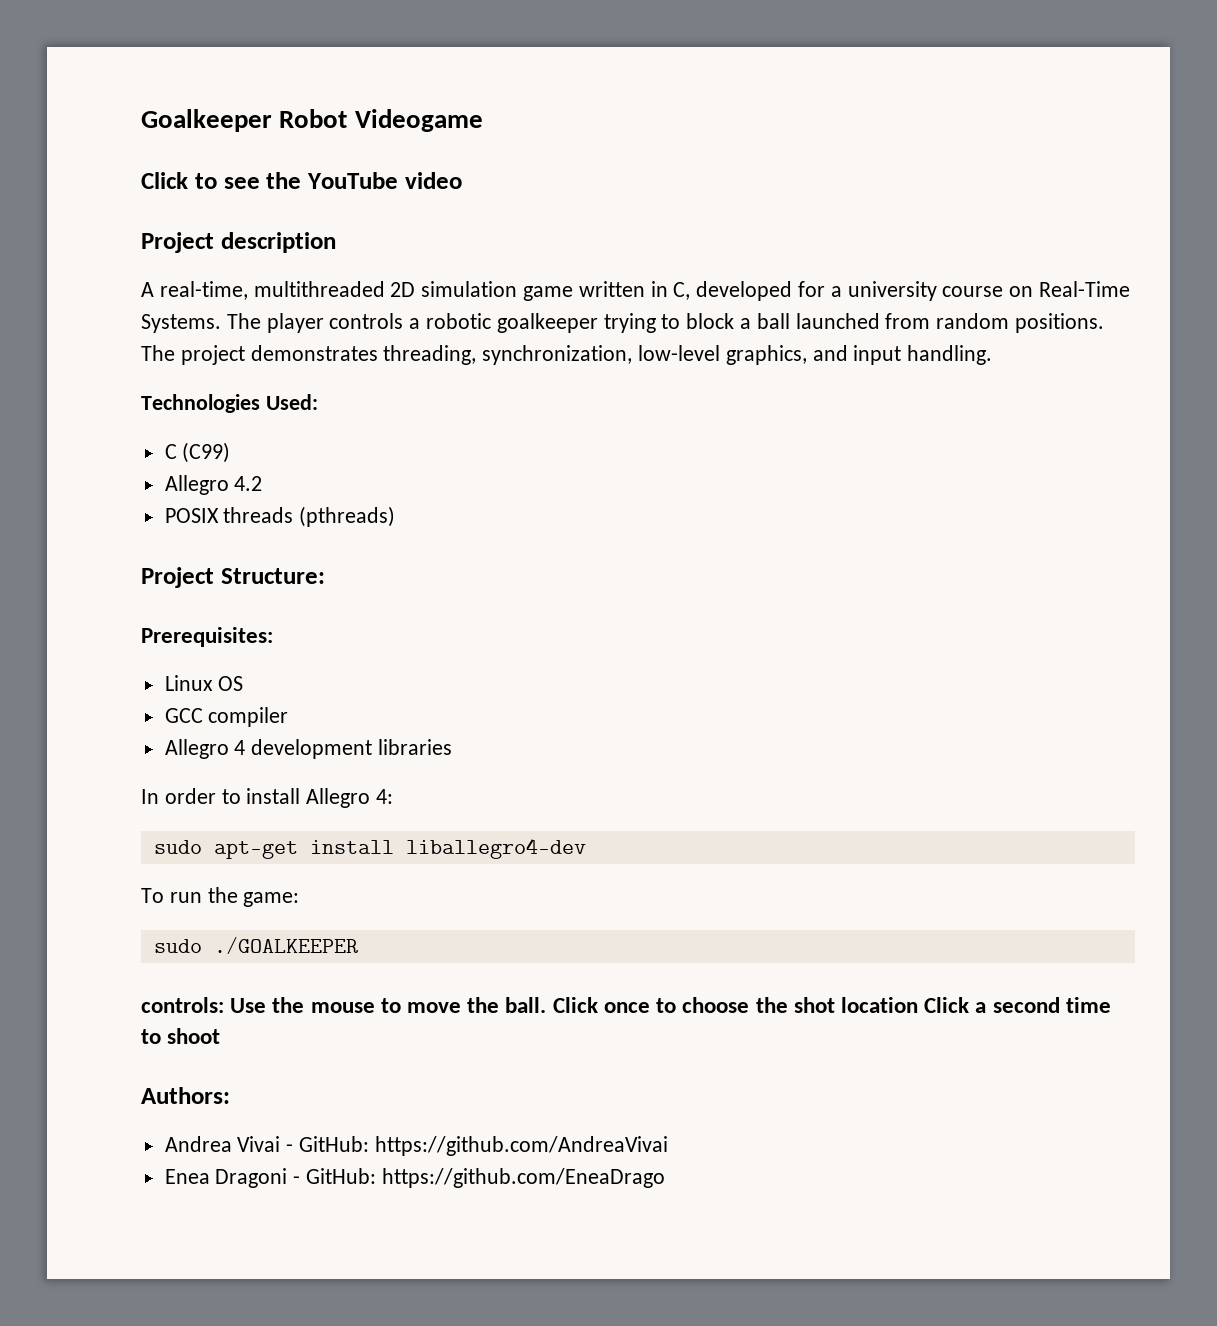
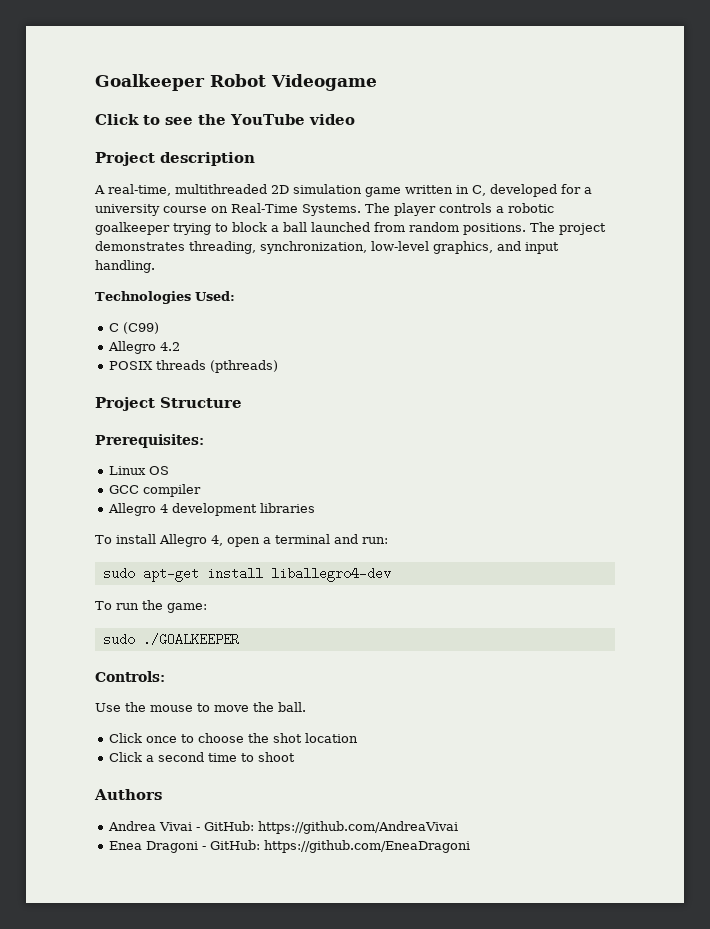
- Project Structure:
+ Project Structure
- In order to install Allegro 4:
+ To install Allegro 4, open a terminal and run:
- controls: Use the mouse to move the ball. Click once to choose the shot location Click a second time to shoot
+ Controls:
+ Use the mouse to move the ball.
+ Click once to choose the shot location
+ Click a second time to shoot
- Authors:
+ Authors
- Enea Dragoni - GitHub: https://github.com/EneaDrago
+ Enea Dragoni - GitHub: https://github.com/EneaDragoni

